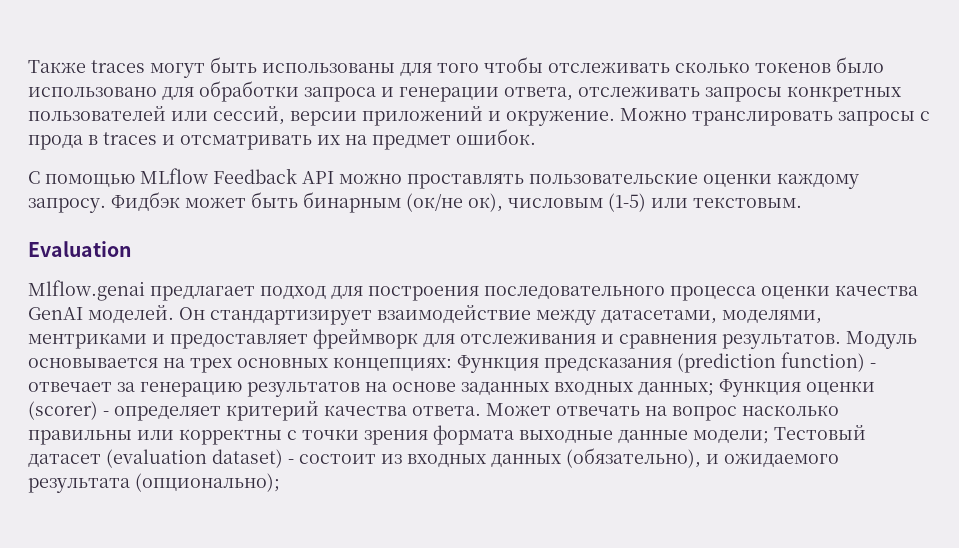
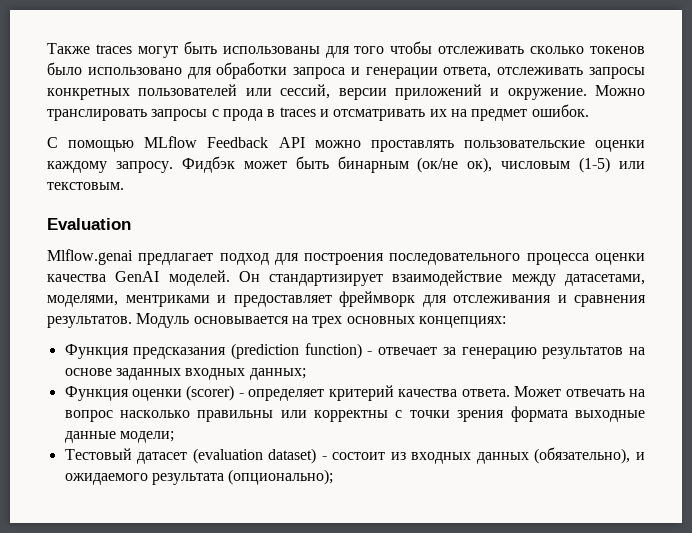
- Модуль основывается на трех основных концепциях: Функция предсказания (prediction function) - отвечает за генерацию результатов на основе заданных входных данных; Функция оценки (scorer) - определяет критерий качества ответа.
+ Модуль основывается на трех основных концепциях:
+ Функция предсказания (prediction function) - отвечает за генерацию результатов на основе заданных входных данных;
+ Функция оценки (scorer) - определяет критерий качества ответа.
- Может отвечать на вопрос насколько правильны или корректны с точки зрения формата выходные данные модели; Тестовый датасет (evaluation dataset) - состоит из входных данных (обязательно), и ожидаемого результата (опционально);
+ Может отвечать на вопрос насколько правильны или корректны с точки зрения формата выходные данные модели;
+ Тестовый датасет (evaluation dataset) - состоит из входных данных (обязательно), и ожидаемого результата (опционально);

